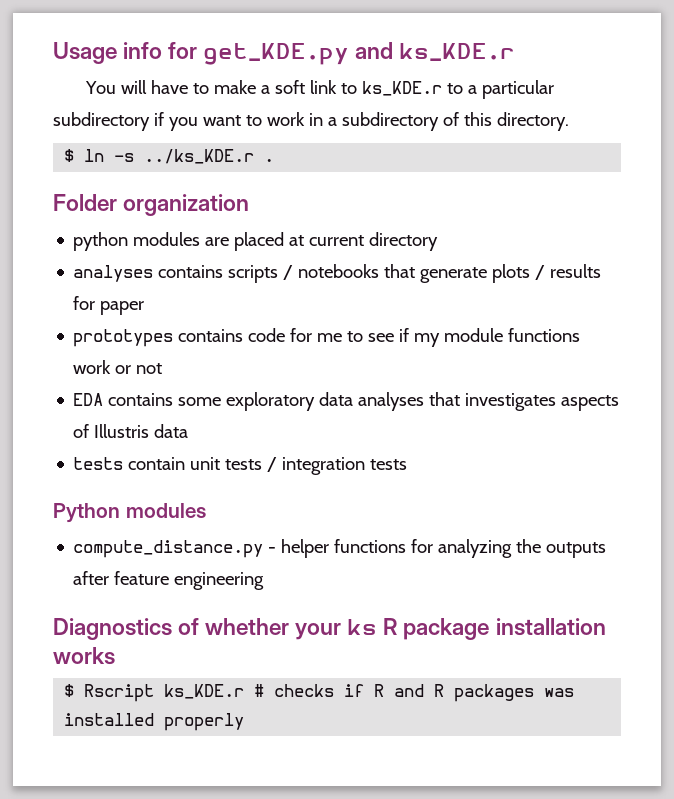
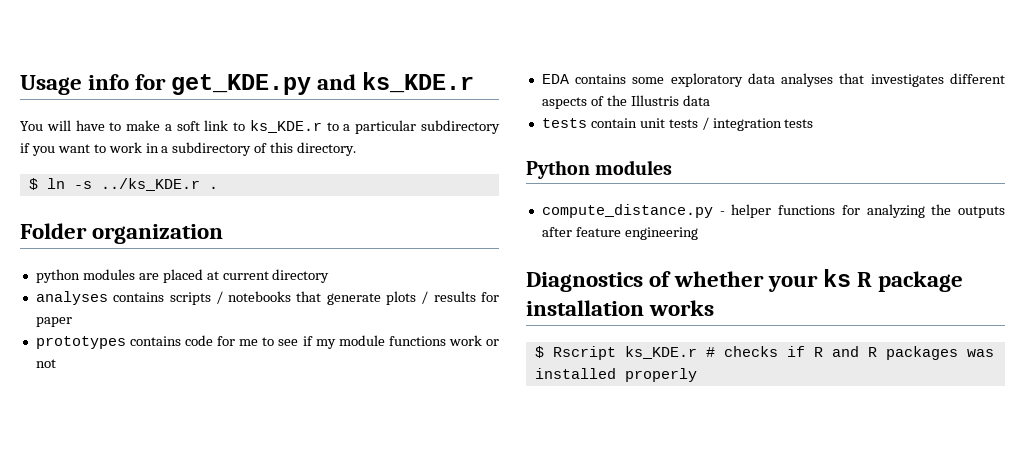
- EDA contains some exploratory data analyses that investigates aspects of Illustris data
+ EDA contains some exploratory data analyses that investigates different aspects of the Illustris data

